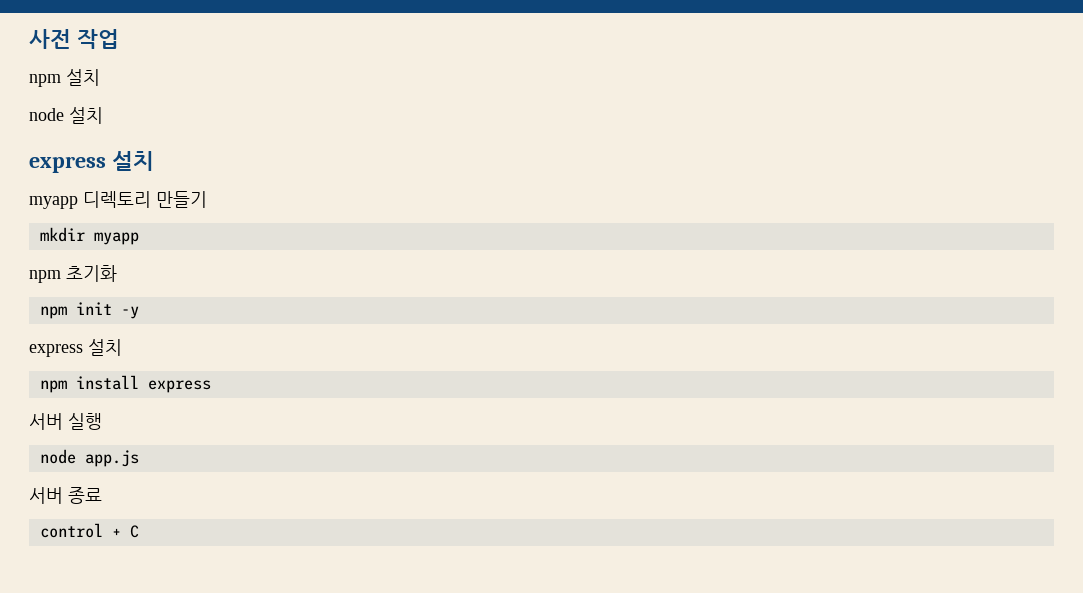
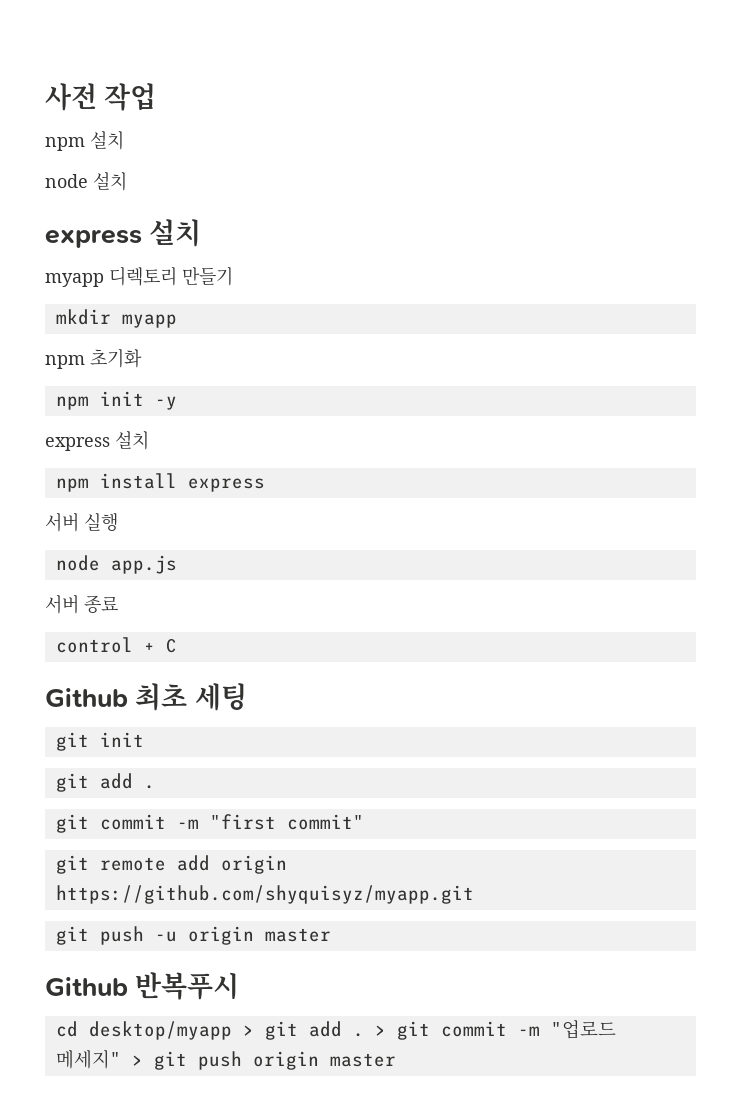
+ Github 최초 세팅
+ git init
+ git add .
+ git commit -m "first commit"
+ git remote add origin https://github.com/shyquisyz/myapp.git
+ git push -u origin master
+ Github 반복푸시
+ cd desktop/myapp > git add . > git commit -m "업로드 메세지" > git push origin master

